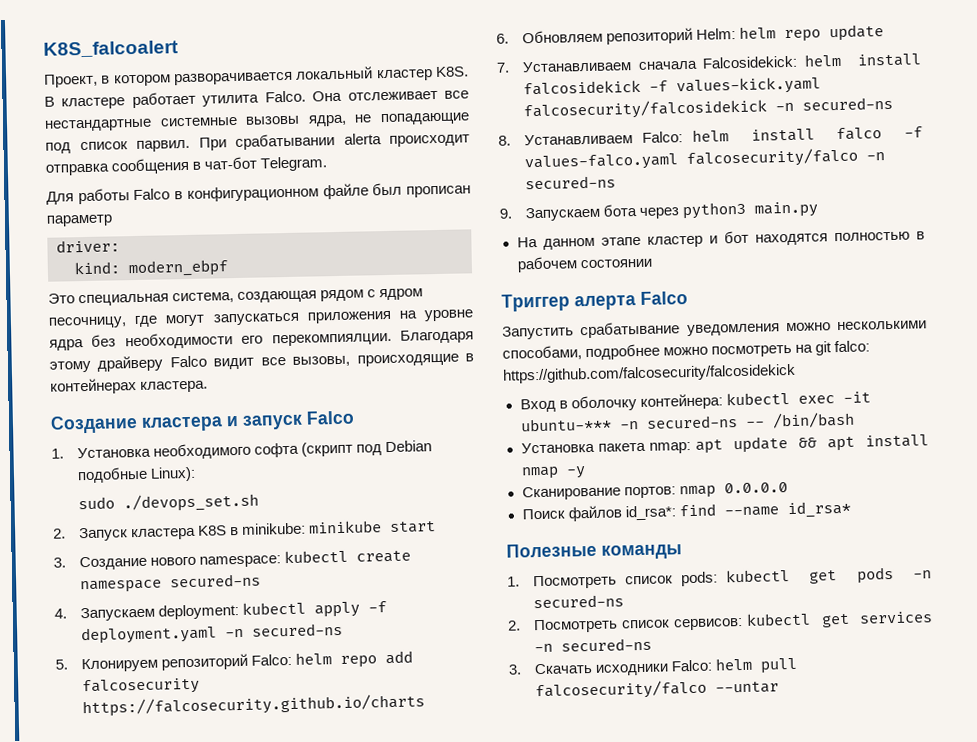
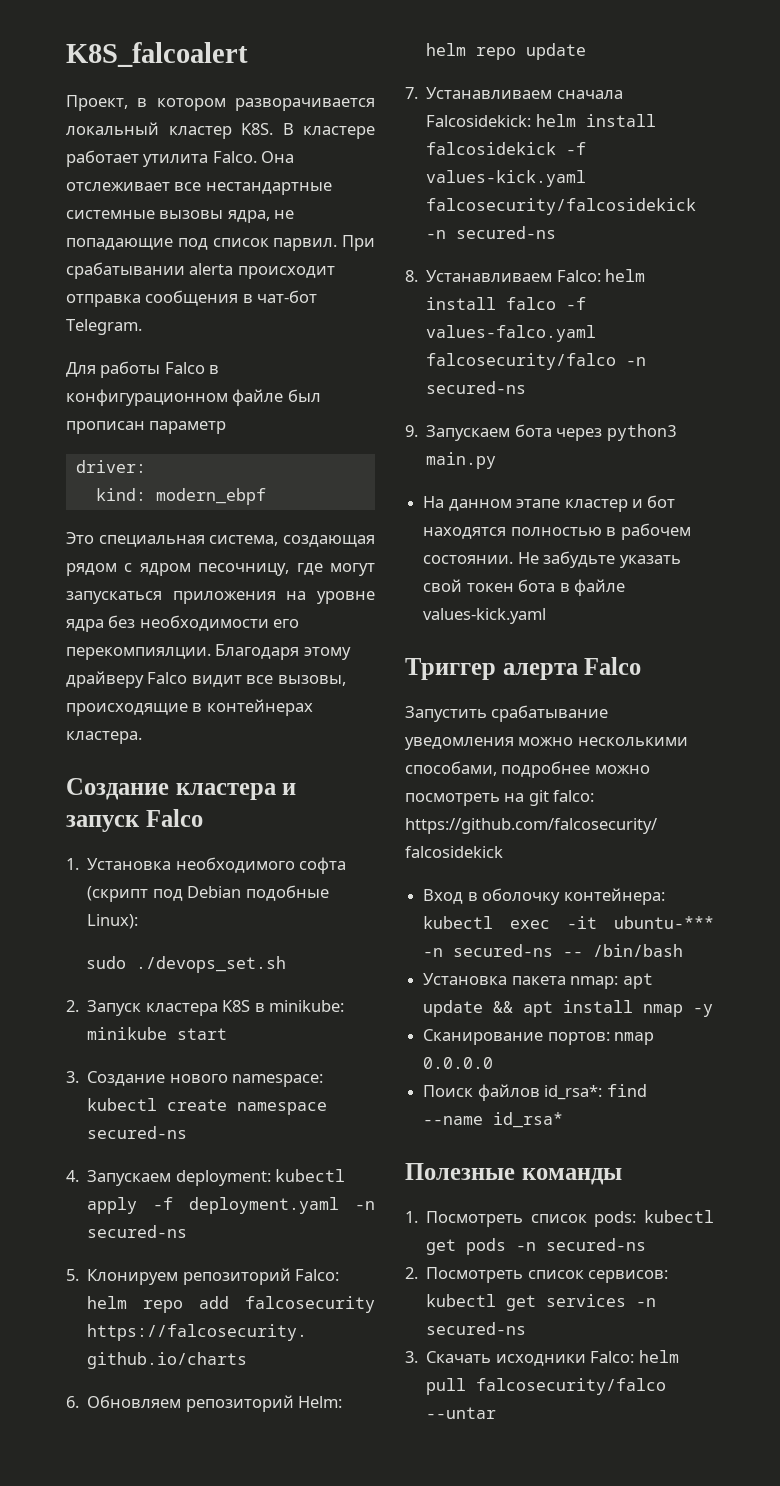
- На данном этапе кластер и бот находятся полностью в рабочем состоянии
+ На данном этапе кластер и бот находятся полностью в рабочем состоянии. Не забудьте указать свой токен бота в файле values-kick.yaml

